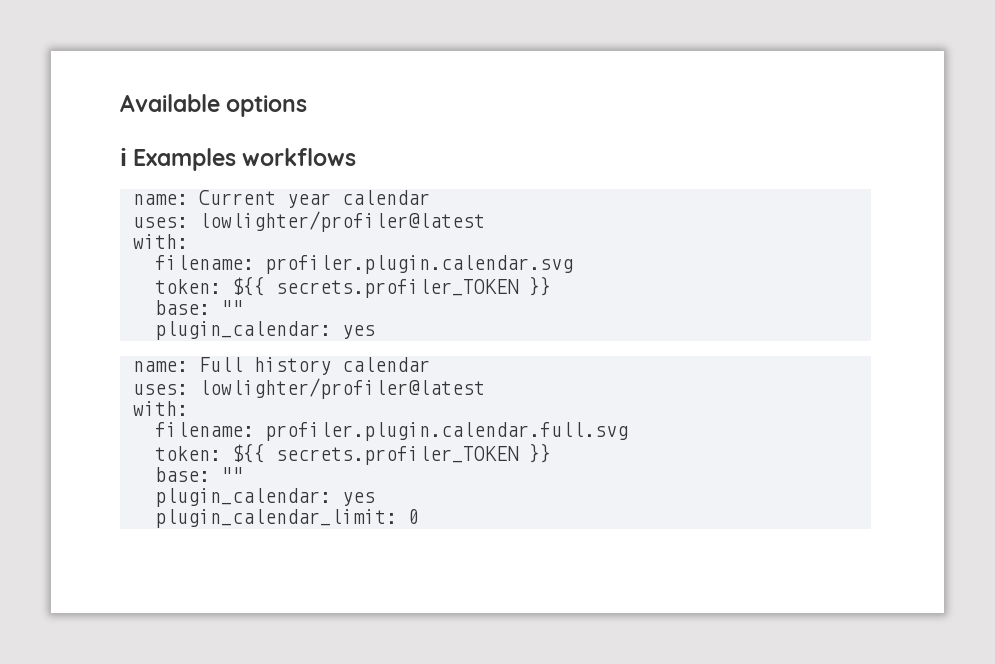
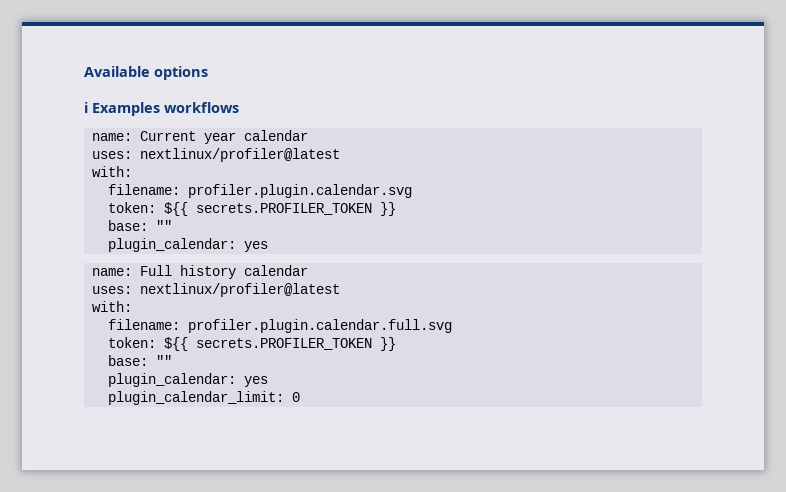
  name: Current year calendar
- uses: lowlighter/profiler@latest
+ uses: nextlinux/profiler@latest
  filename: profiler.plugin.calendar.svg
- token: ${{ secrets.profiler_TOKEN }}
+ token: ${{ secrets.PROFILER_TOKEN }}
  name: Full history calendar
- uses: lowlighter/profiler@latest
+ uses: nextlinux/profiler@latest
  filename: profiler.plugin.calendar.full.svg
- token: ${{ secrets.profiler_TOKEN }}
+ token: ${{ secrets.PROFILER_TOKEN }}

